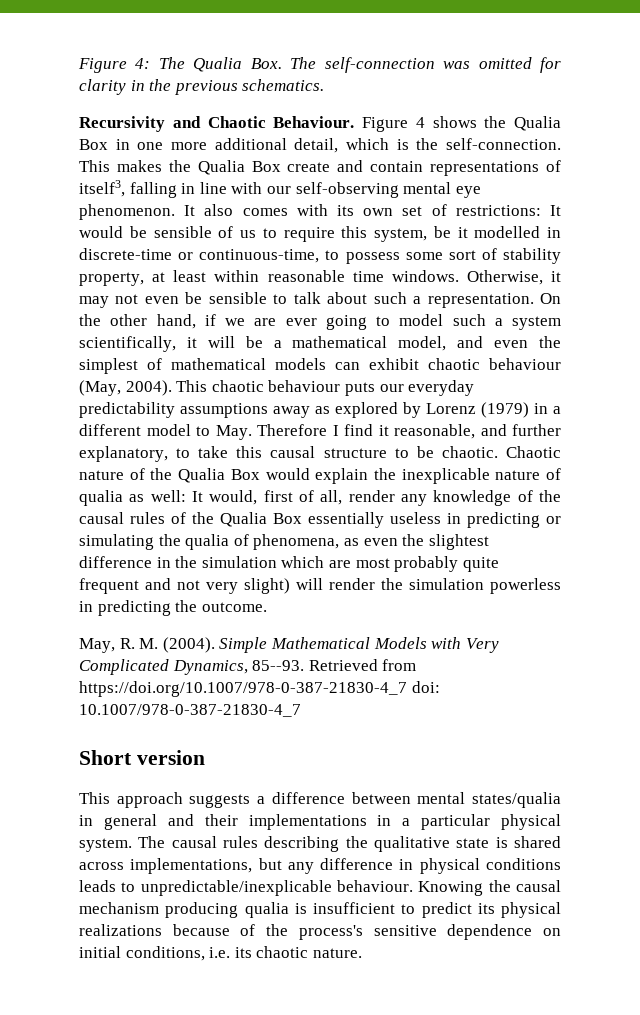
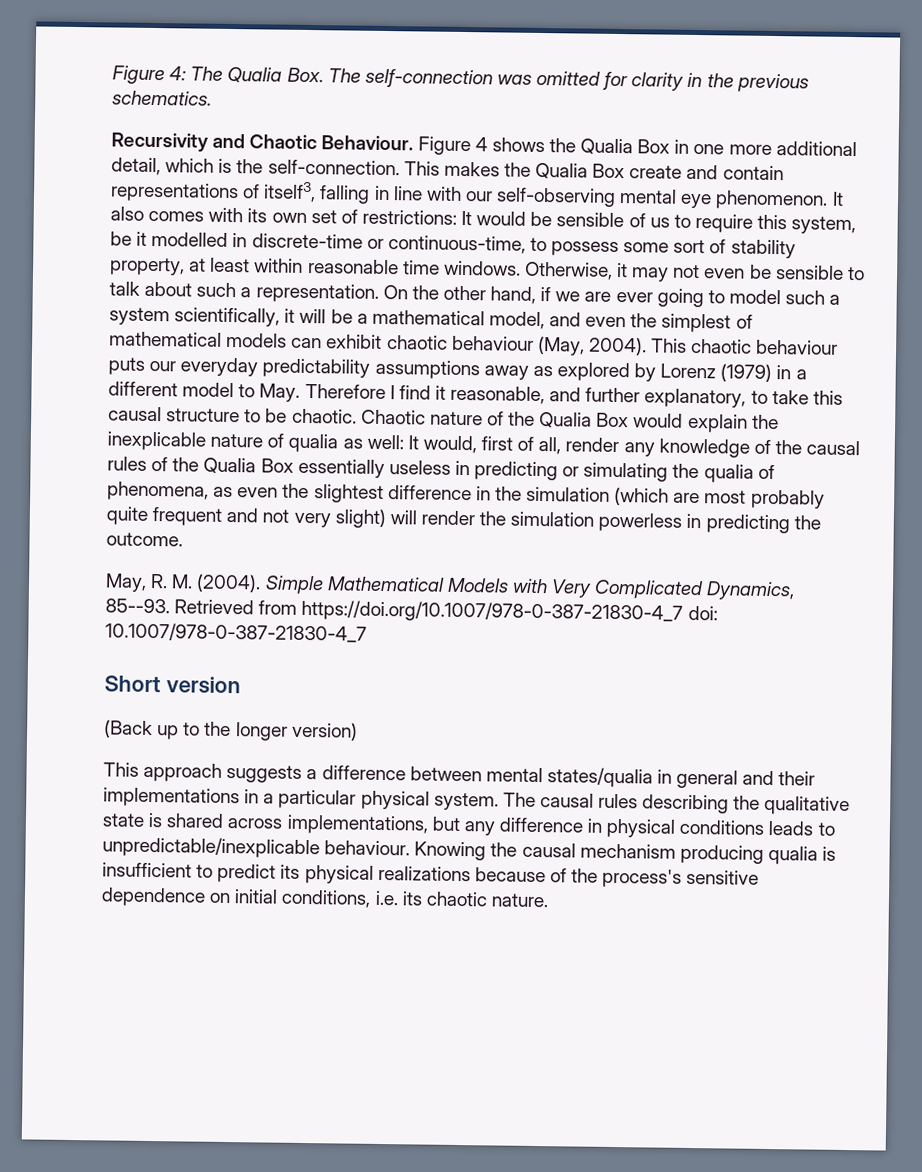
- It would, first of all, render any knowledge of the causal rules of the Qualia Box essentially useless in predicting or simulating the qualia of phenomena, as even the slightest difference in the simulation which are most probably quite frequent and not very slight) will render the simulation powerless in predicting the outcome.
+ It would, first of all, render any knowledge of the causal rules of the Qualia Box essentially useless in predicting or simulating the qualia of phenomena, as even the slightest difference in the simulation (which are most probably quite frequent and not very slight) will render the simulation powerless in predicting the outcome.
+ (Back up to the longer version)

